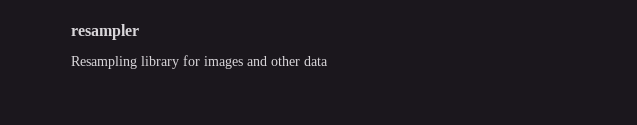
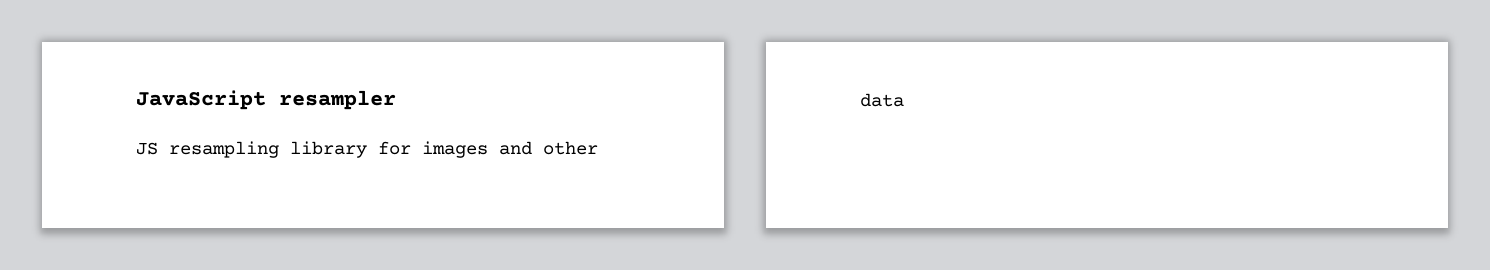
- resampler
+ JavaScript resampler
- Resampling library for images and other data
+ JS resampling library for images and other data

